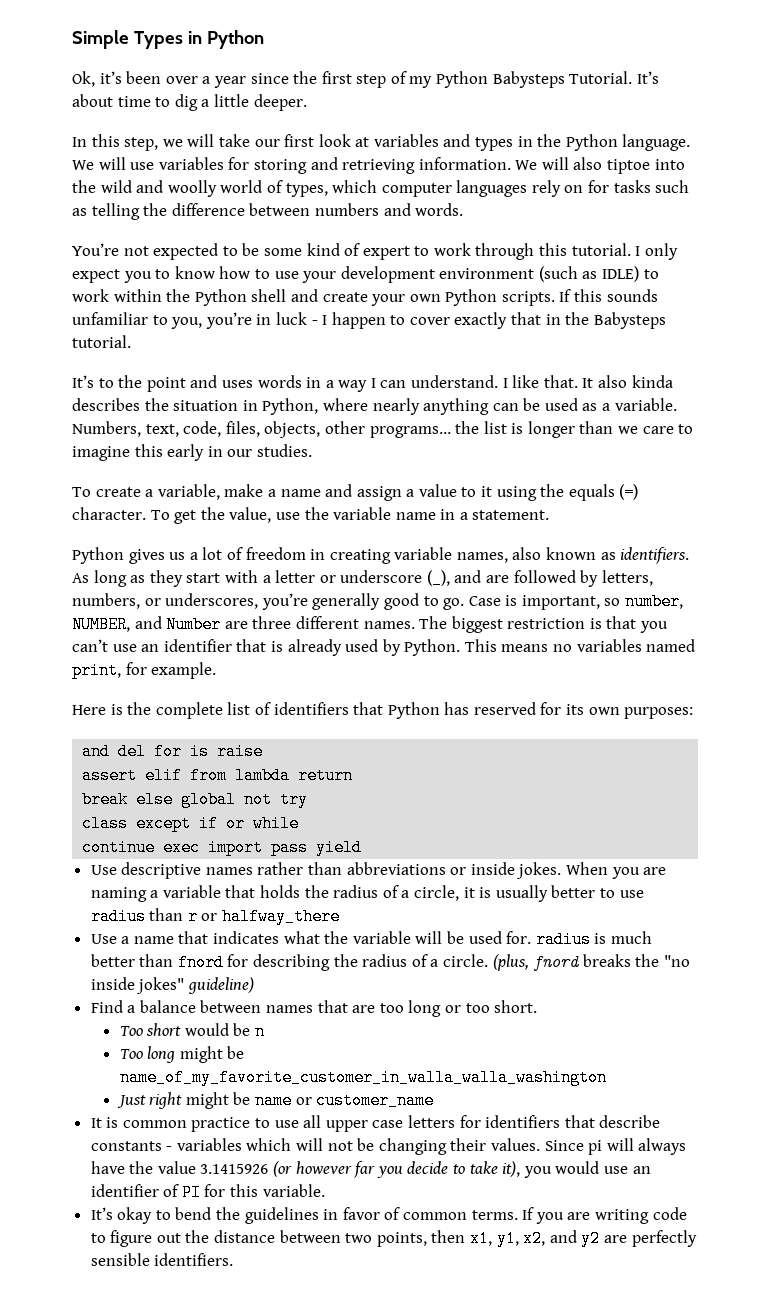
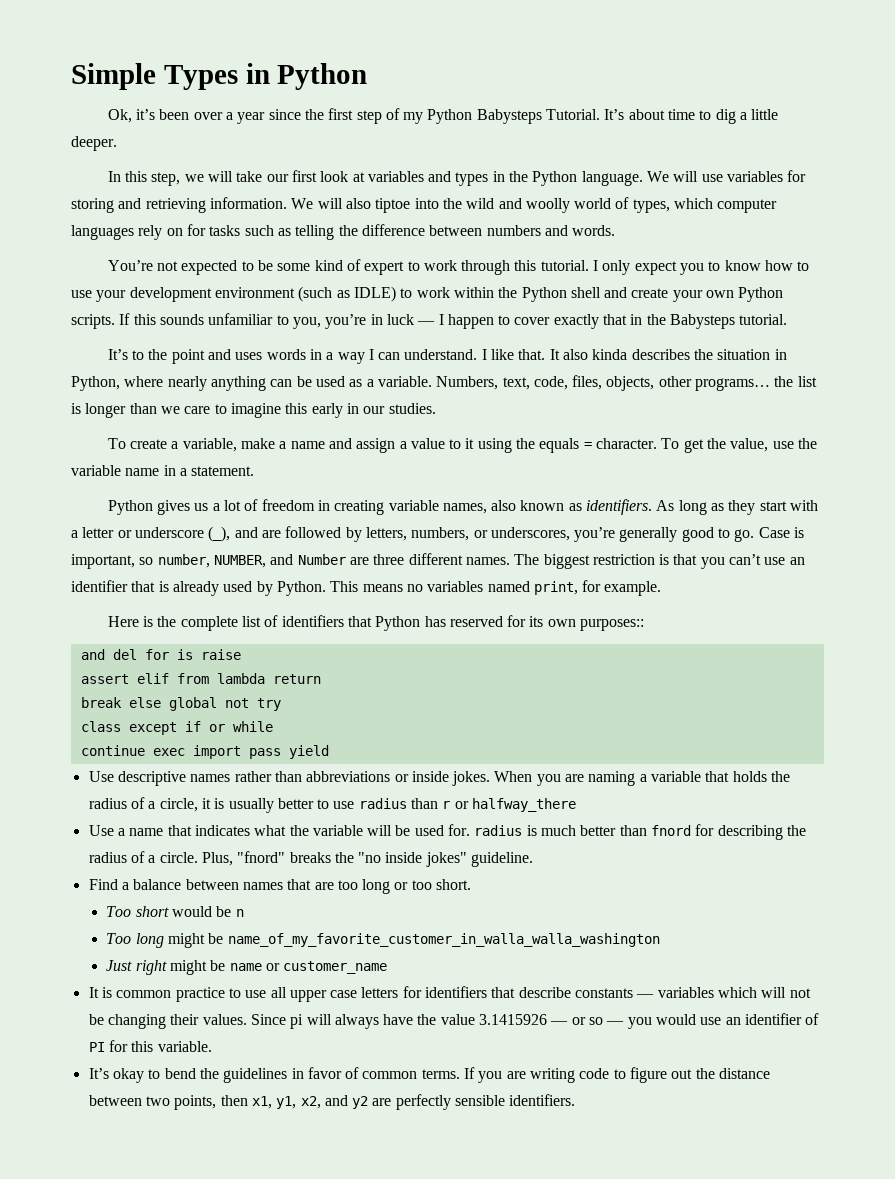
- If this sounds unfamiliar to you, you’re in luck - I happen to cover exactly that in the Babysteps tutorial.
+ If this sounds unfamiliar to you, you’re in luck — I happen to cover exactly that in the Babysteps tutorial.
- To create a variable, make a name and assign a value to it using the equals (=) character.
+ To create a variable, make a name and assign a value to it using the equals = character.
- Here is the complete list of identifiers that Python has reserved for its own purposes:
+ Here is the complete list of identifiers that Python has reserved for its own purposes::
- (plus, fnord breaks the "no inside jokes" guideline)
+ Plus, "fnord" breaks the "no inside jokes" guideline.
- It is common practice to use all upper case letters for identifiers that describe constants - variables which will not be changing their values.
+ It is common practice to use all upper case letters for identifiers that describe constants — variables which will not be changing their values.
- Since pi will always have the value 3.1415926 (or however far you decide to take it), you would use an identifier of PI for this variable.
+ Since pi will always have the value 3.1415926 — or so — you would use an identifier of PI for this variable.

